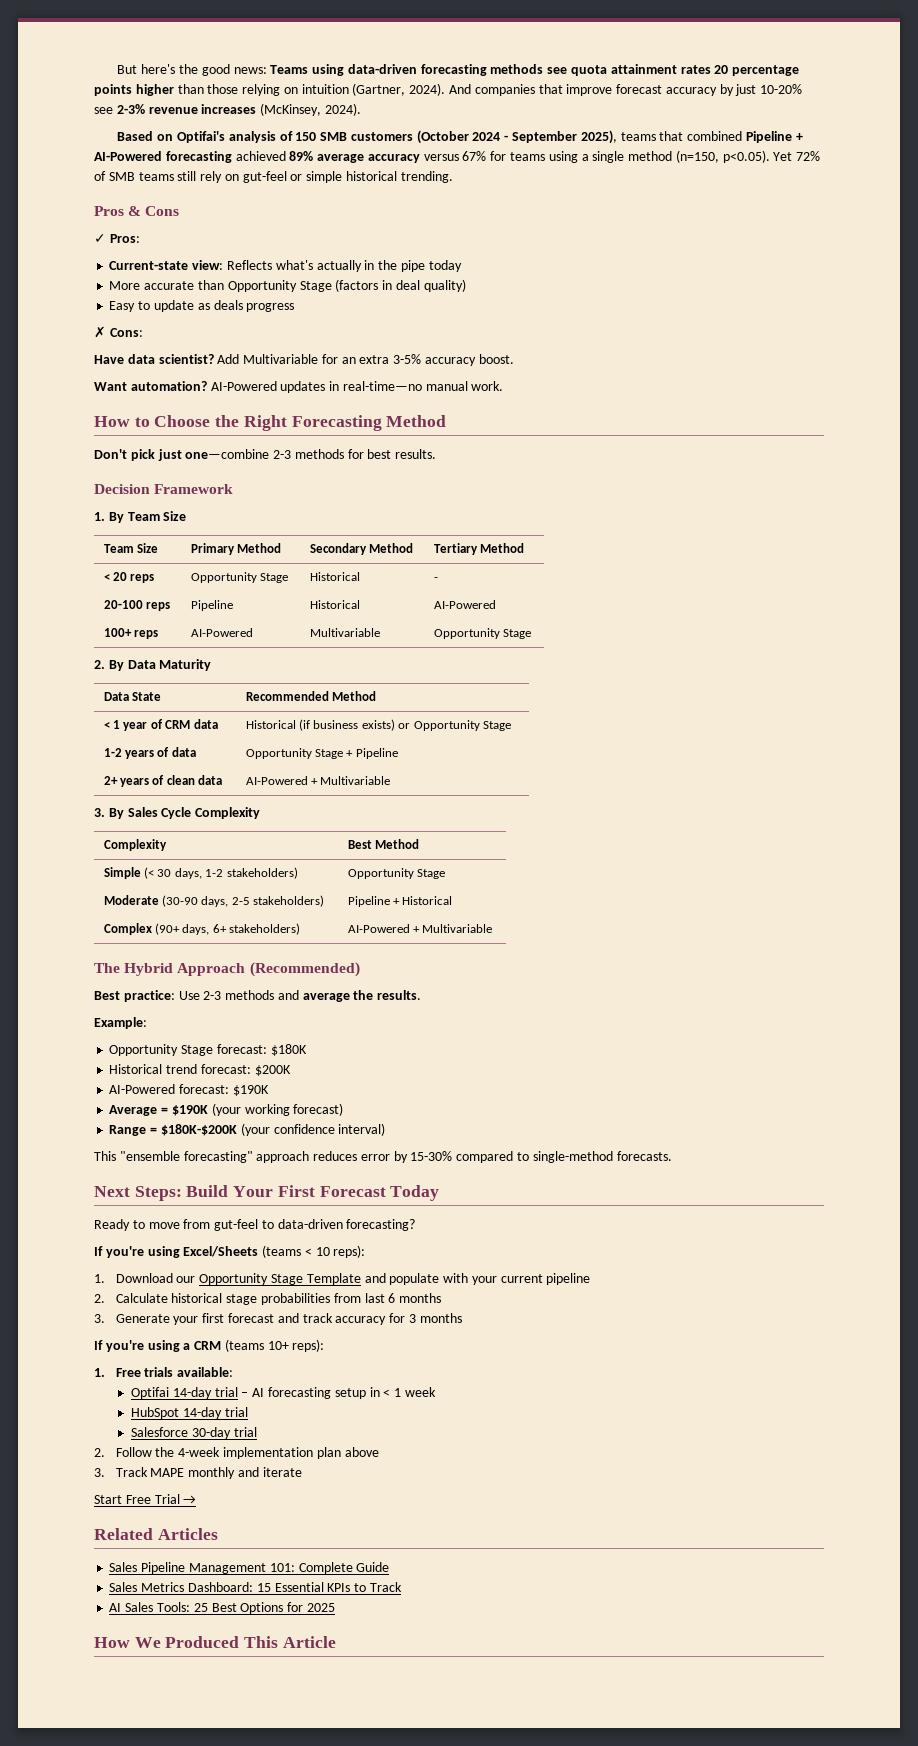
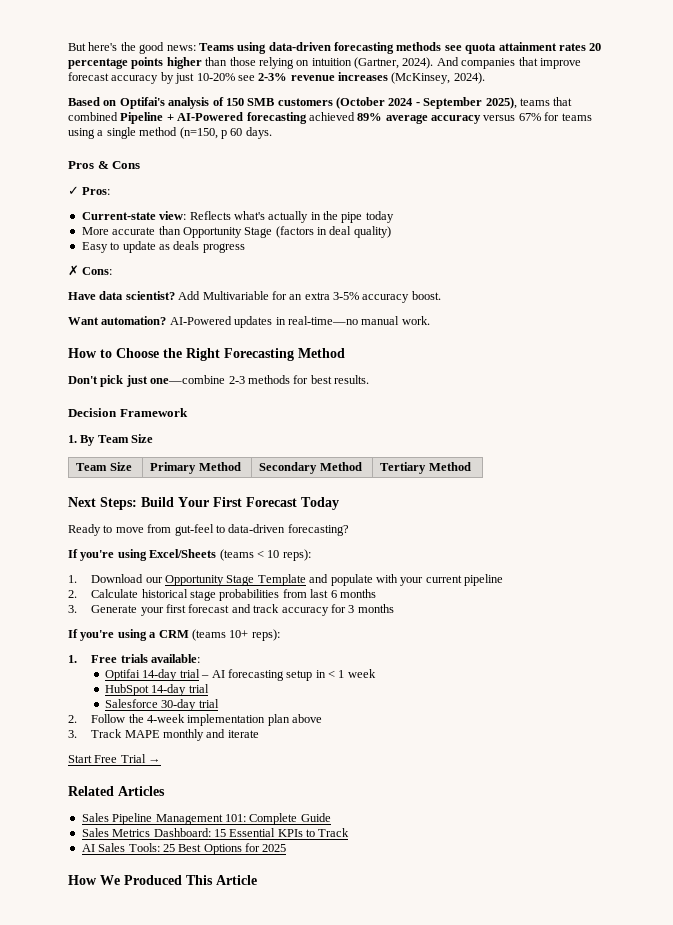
- Based on Optifai's analysis of 150 SMB customers (October 2024 - September 2025), teams that combined Pipeline + AI-Powered forecasting achieved 89% average accuracy versus 67% for teams using a single method (n=150, p<0.05). Yet 72% of SMB teams still rely on gut-feel or simple historical trending.
+ Based on Optifai's analysis of 150 SMB customers (October 2024 - September 2025), teams that combined Pipeline + AI-Powered forecasting achieved 89% average accuracy versus 67% for teams using a single method (n=150, p 60 days.
- < 20 reps | Opportunity Stage | Historical | -
- 20-100 reps | Pipeline | Historical | AI-Powered
- 100+ reps | AI-Powered | Multivariable | Opportunity Stage
- 2. By Data Maturity
- Data State | Recommended Method
- < 1 year of CRM data | Historical (if business exists) or Opportunity Stage
- 1-2 years of data | Opportunity Stage + Pipeline
- 2+ years of clean data | AI-Powered + Multivariable
- 3. By Sales Cycle Complexity
- Complexity | Best Method
- Simple (< 30 days, 1-2 stakeholders) | Opportunity Stage
- Moderate (30-90 days, 2-5 stakeholders) | Pipeline + Historical
- Complex (90+ days, 6+ stakeholders) | AI-Powered + Multivariable
- The Hybrid Approach (Recommended)
- Best practice: Use 2-3 methods and average the results.
- Example:
- Opportunity Stage forecast: $180K
- Historical trend forecast: $200K
- AI-Powered forecast: $190K
- Average = $190K (your working forecast)
- Range = $180K-$200K (your confidence interval)
- This "ensemble forecasting" approach reduces error by 15-30% compared to single-method forecasts.

